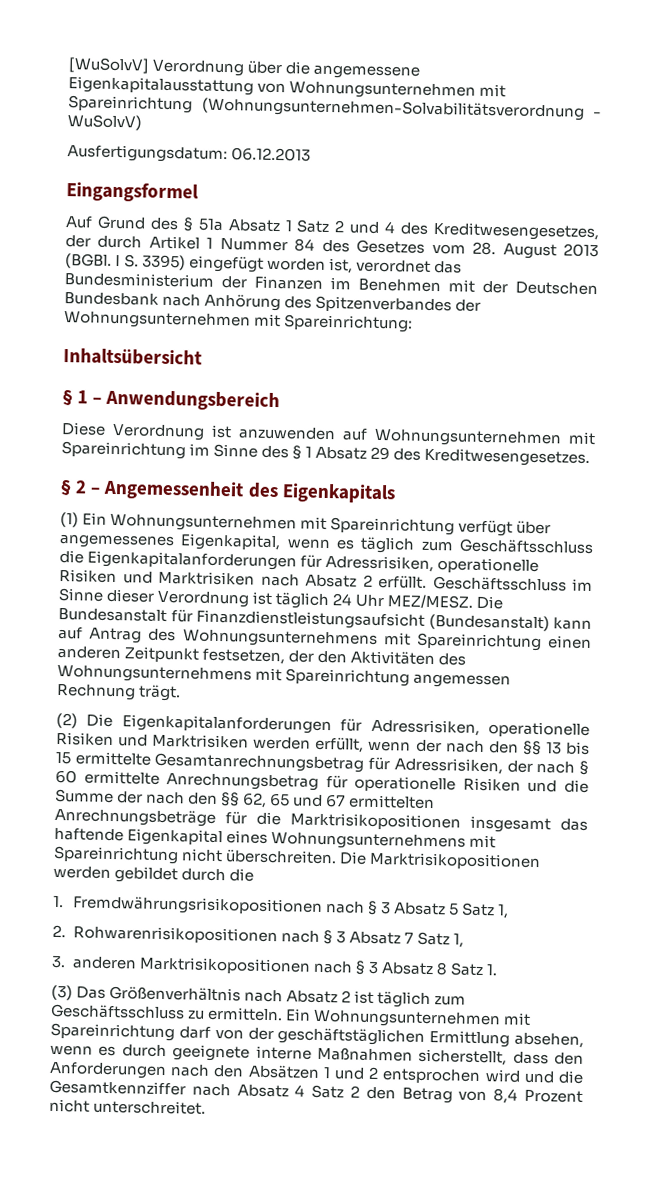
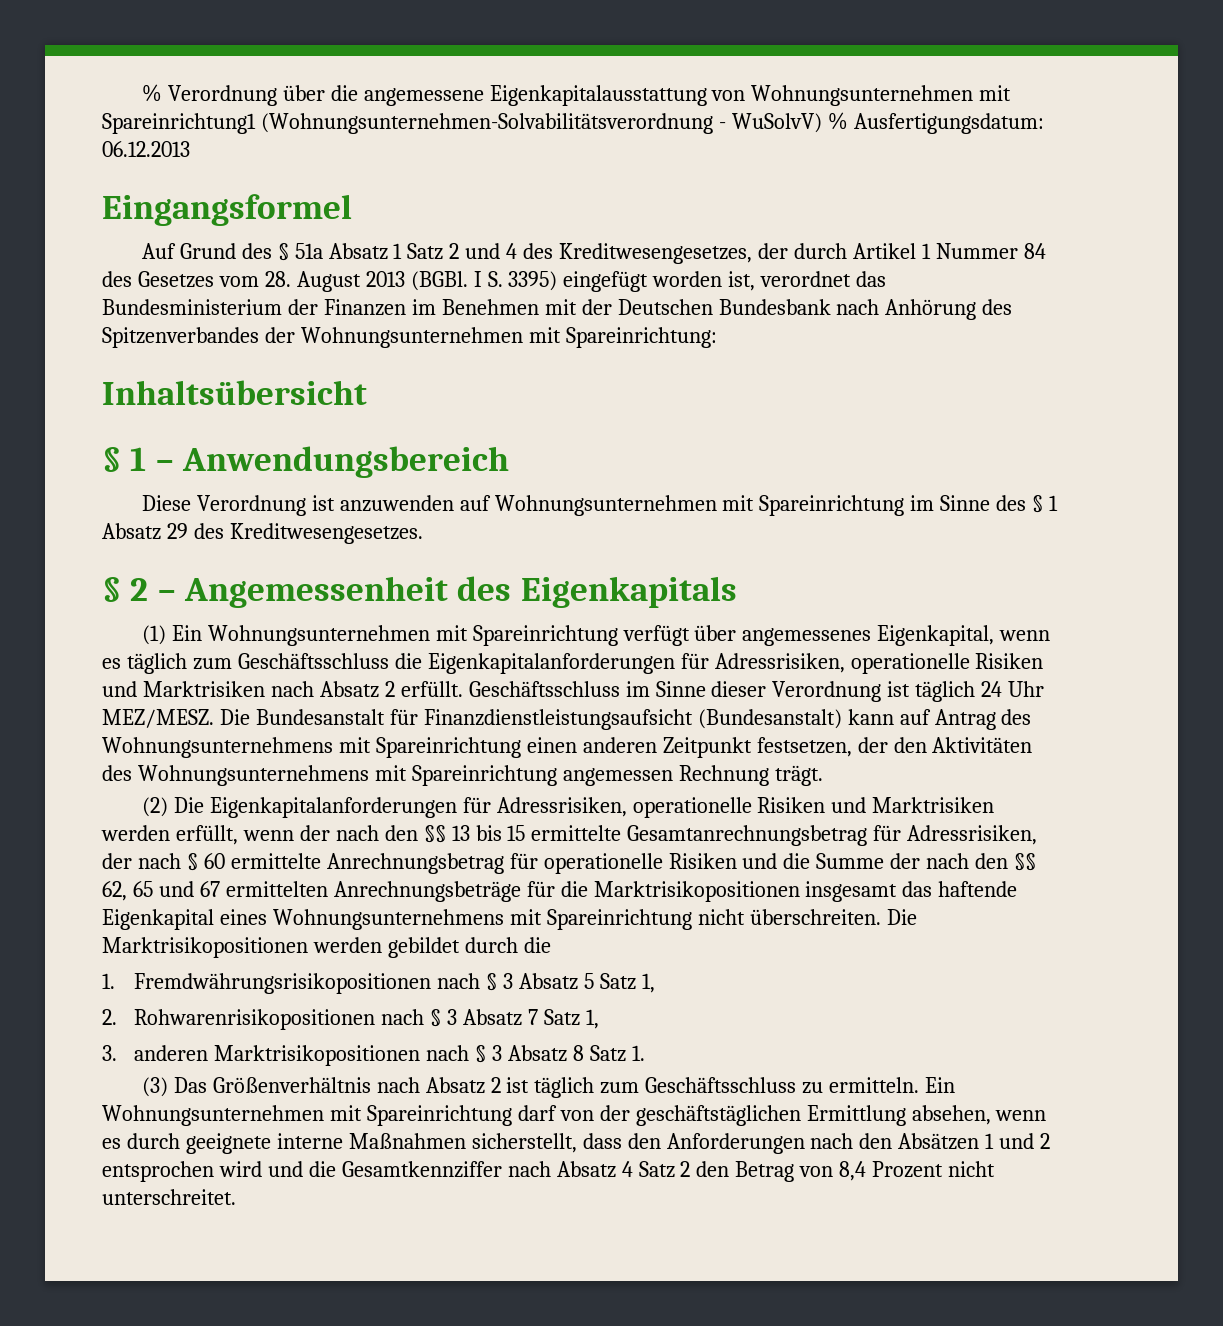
- [WuSolvV] Verordnung über die angemessene Eigenkapitalausstattung von Wohnungsunternehmen mit Spareinrichtung (Wohnungsunternehmen-Solvabilitätsverordnung - WuSolvV)
- Ausfertigungsdatum: 06.12.2013
+ % Verordnung über die angemessene Eigenkapitalausstattung von Wohnungsunternehmen mit Spareinrichtung1 (Wohnungsunternehmen-Solvabilitätsverordnung - WuSolvV) % Ausfertigungsdatum: 06.12.2013

